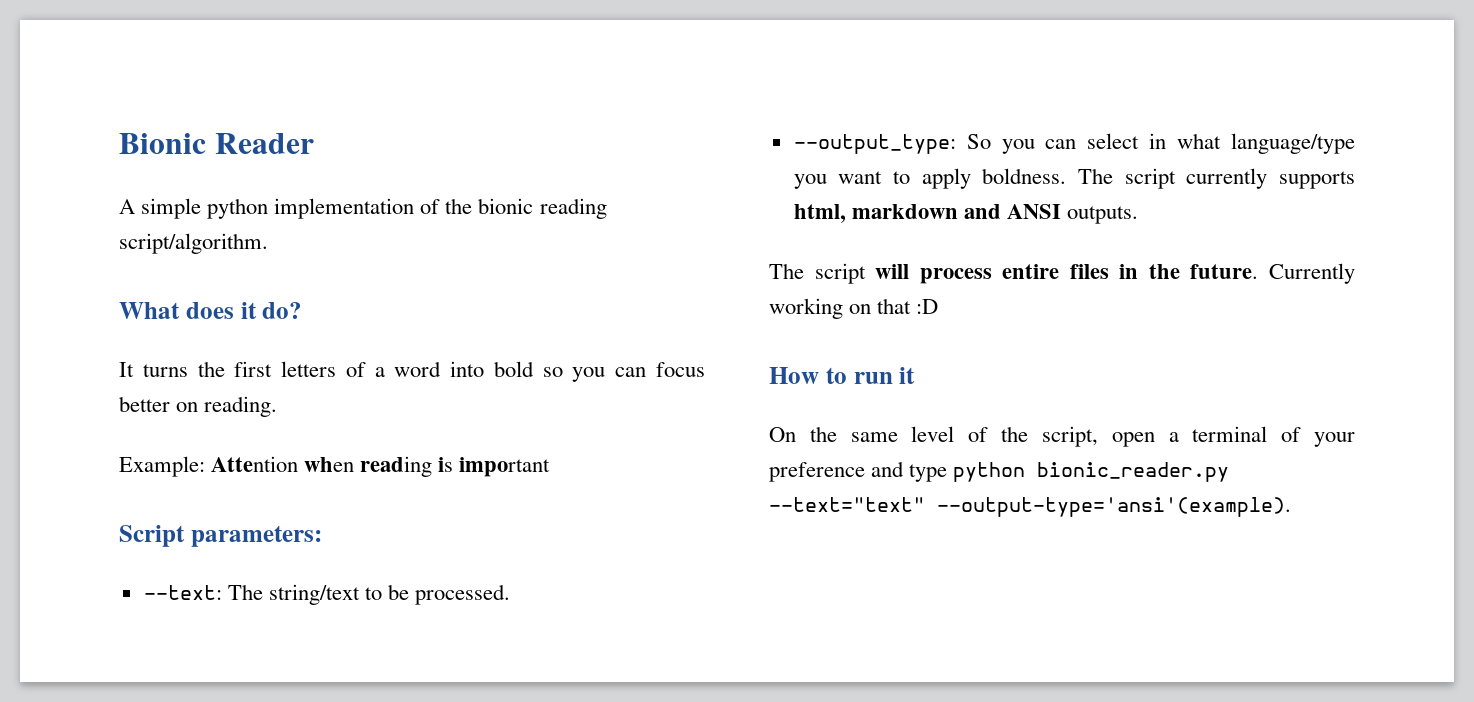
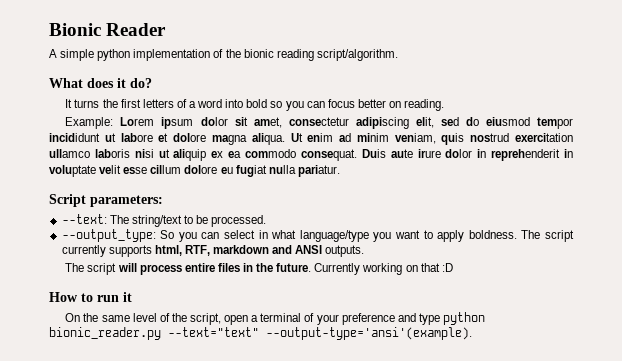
- Example: Attention when reading is important
+ Example: Lorem ipsum dolor sit amet, consectetur adipiscing elit, sed do eiusmod tempor incididunt ut labore et dolore magna aliqua. Ut enim ad minim veniam, quis nostrud exercitation ullamco laboris nisi ut aliquip ex ea commodo consequat. Duis aute irure dolor in reprehenderit in voluptate velit esse cillum dolore eu fugiat nulla pariatur.
- The script currently supports html, markdown and ANSI outputs.
+ The script currently supports html, RTF, markdown and ANSI outputs.

